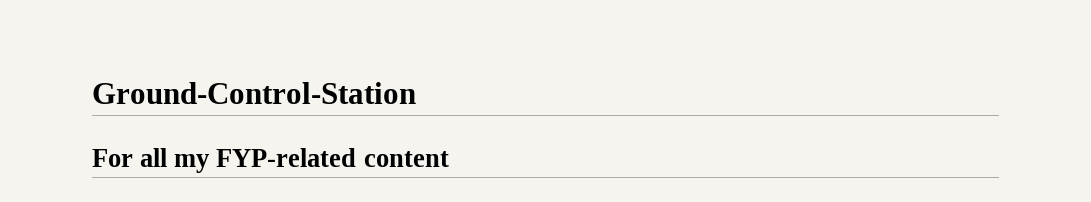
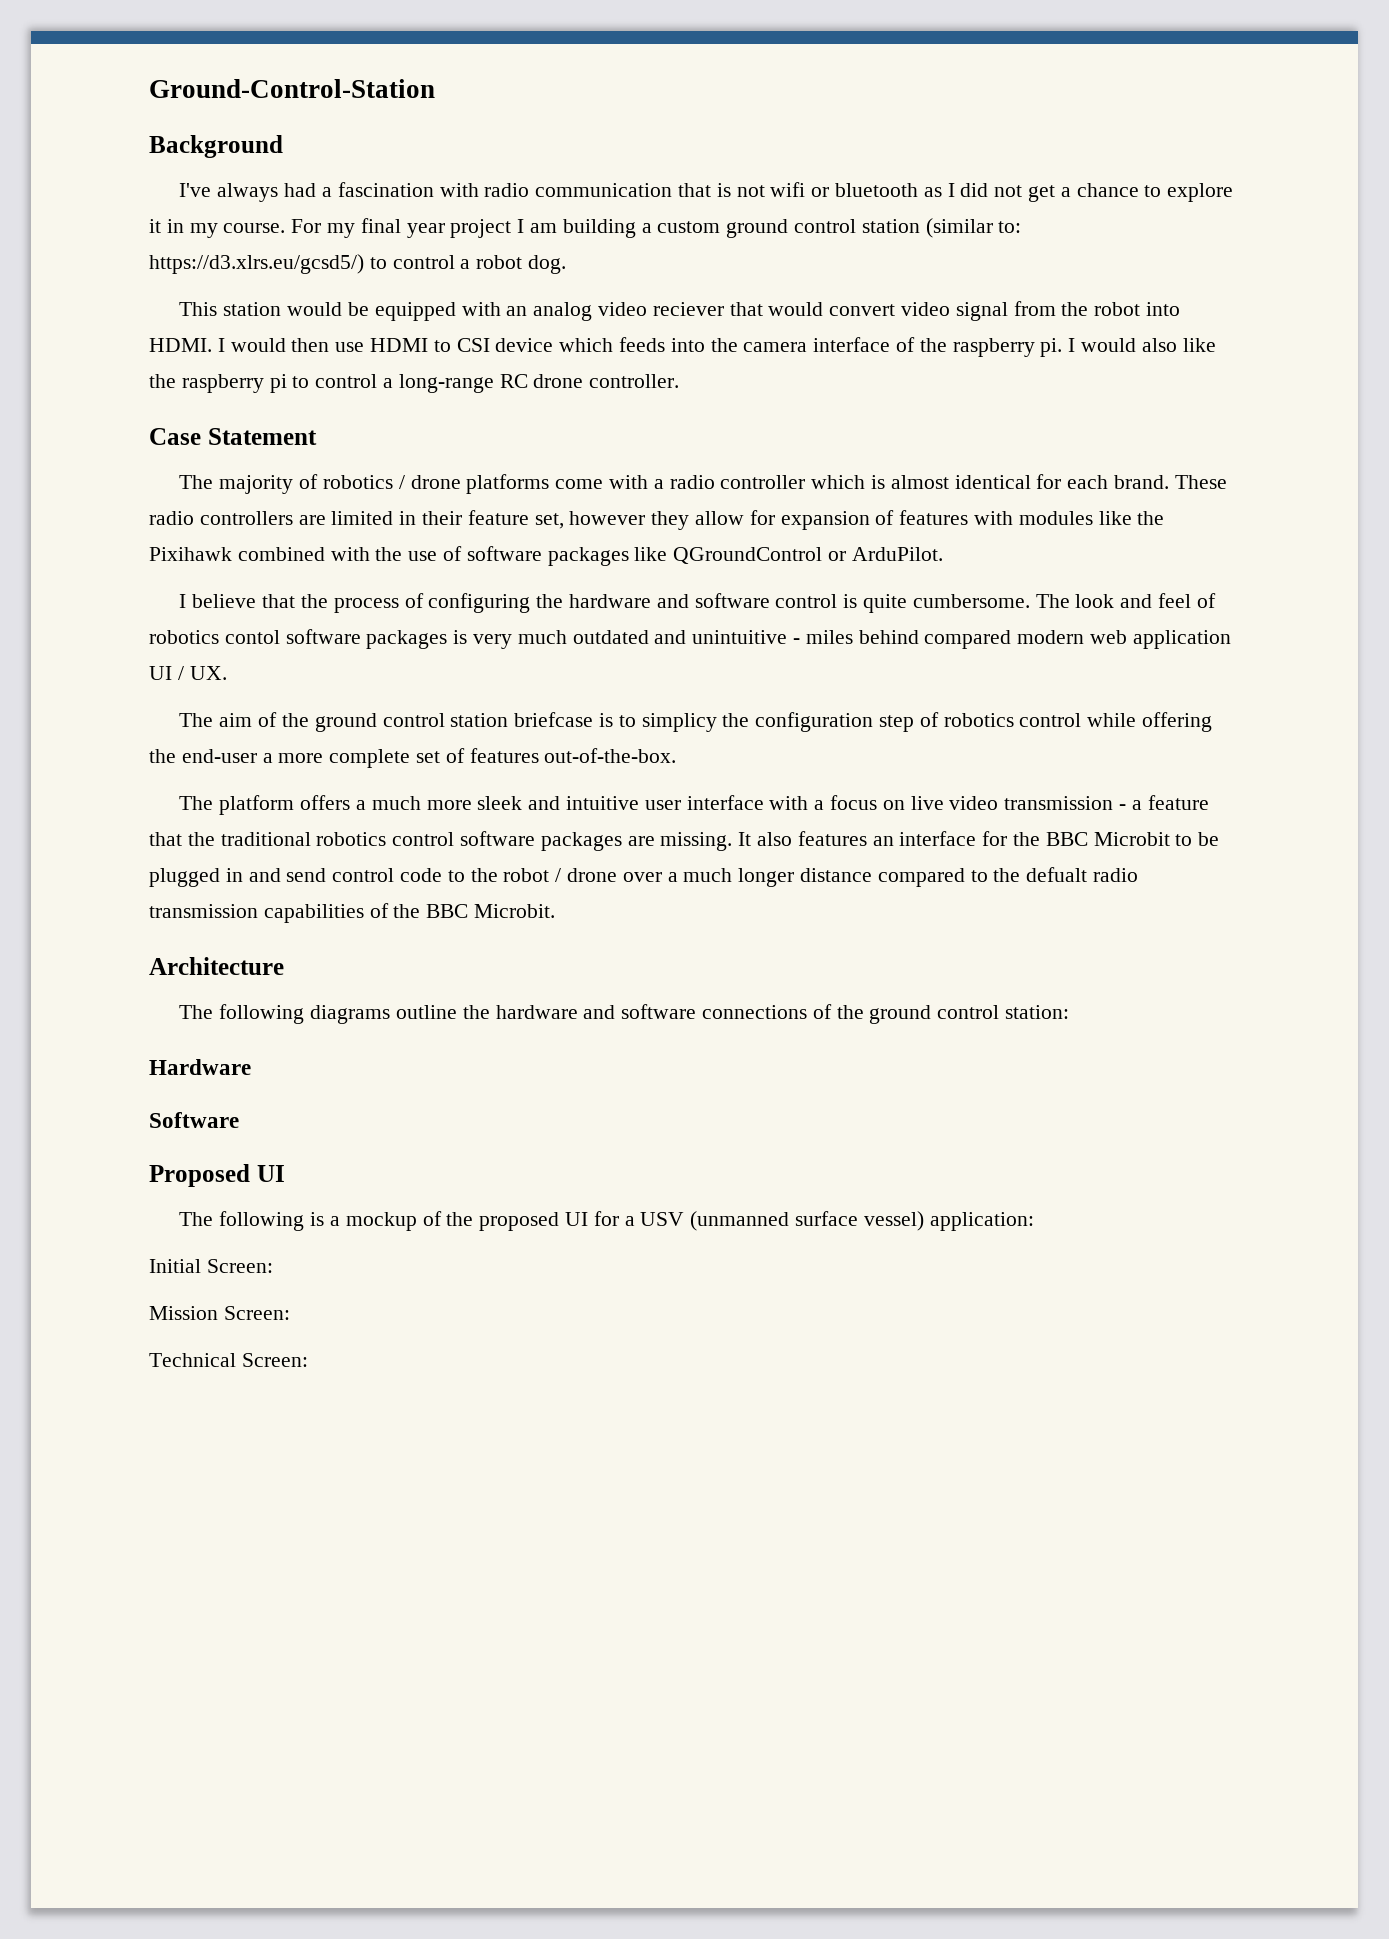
- For all my FYP-related content
+ Background
+ I've always had a fascination with radio communication that is not wifi or bluetooth as I did not get a chance to explore it in my course. For my final year project I am building a custom ground control station (similar to: https://d3.xlrs.eu/gcsd5/) to control a robot dog.
+ This station would be equipped with an analog video reciever that would convert video signal from the robot into HDMI. I would then use HDMI to CSI device which feeds into the camera interface of the raspberry pi. I would also like the raspberry pi to control a long-range RC drone controller.
+ Case Statement
+ The majority of robotics / drone platforms come with a radio controller which is almost identical for each brand. These radio controllers are limited in their feature set, however they allow for expansion of features with modules like the Pixihawk combined with the use of software packages like QGroundControl or ArduPilot.
+ I believe that the process of configuring the hardware and software control is quite cumbersome. The look and feel of robotics contol software packages is very much outdated and unintuitive - miles behind compared modern web application UI / UX.
+ The aim of the ground control station briefcase is to simplicy the configuration step of robotics control while offering the end-user a more complete set of features out-of-the-box.
+ The platform offers a much more sleek and intuitive user interface with a focus on live video transmission - a feature that the traditional robotics control software packages are missing. It also features an interface for the BBC Microbit to be plugged in and send control code to the robot / drone over a much longer distance compared to the defualt radio transmission capabilities of the BBC Microbit.
+ Architecture
+ The following diagrams outline the hardware and software connections of the ground control station:
+ Hardware
+ Software
+ Proposed UI
+ The following is a mockup of the proposed UI for a USV (unmanned surface vessel) application:
+ Initial Screen:
+ Mission Screen:
+ Technical Screen:

